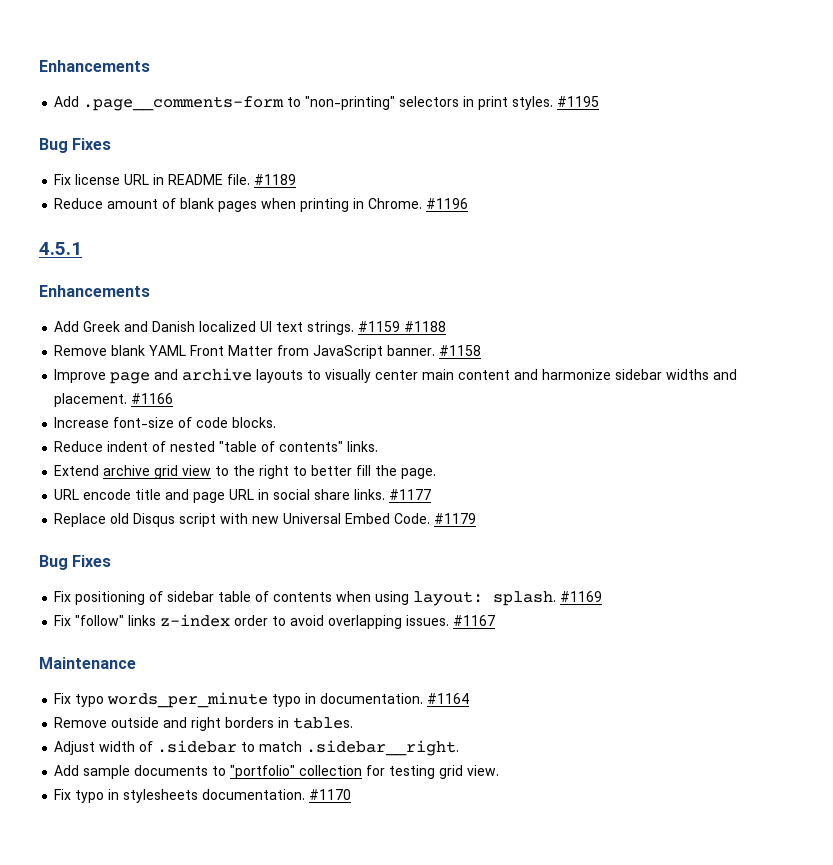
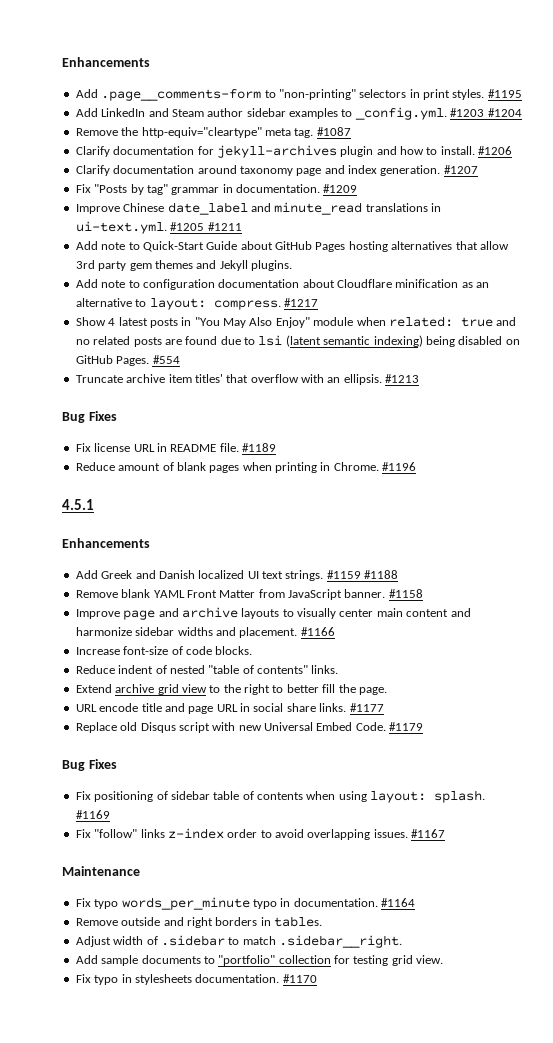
+ Add LinkedIn and Steam author sidebar examples to _config.yml. #1203 #1204
+ Remove the http-equiv="cleartype" meta tag. #1087
+ Clarify documentation for jekyll-archives plugin and how to install. #1206
+ Clarify documentation around taxonomy page and index generation. #1207
+ Fix "Posts by tag" grammar in documentation. #1209
+ Improve Chinese date_label and minute_read translations in ui-text.yml. #1205 #1211
+ Add note to Quick-Start Guide about GitHub Pages hosting alternatives that allow 3rd party gem themes and Jekyll plugins.
+ Add note to configuration documentation about Cloudflare minification as an alternative to layout: compress. #1217
+ Show 4 latest posts in "You May Also Enjoy" module when related: true and no related posts are found due to lsi (latent semantic indexing) being disabled on GitHub Pages. #554
+ Truncate archive item titles' that overflow with an ellipsis. #1213

